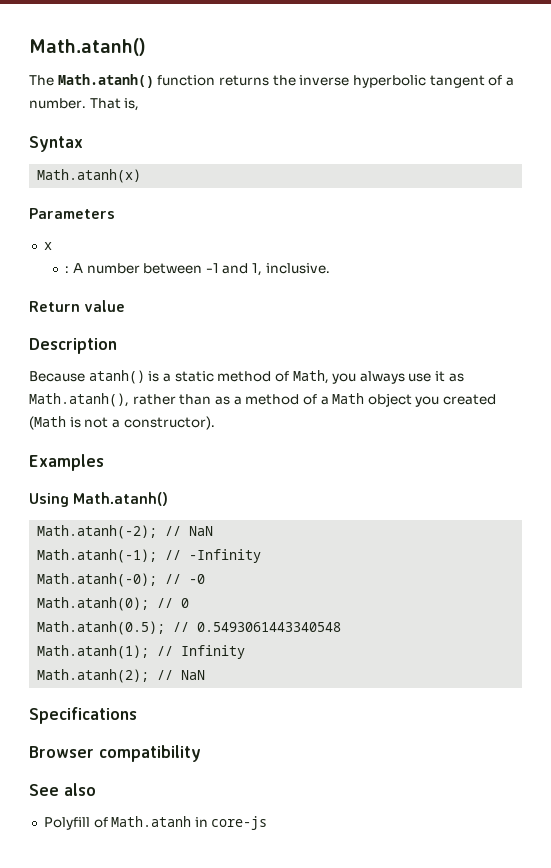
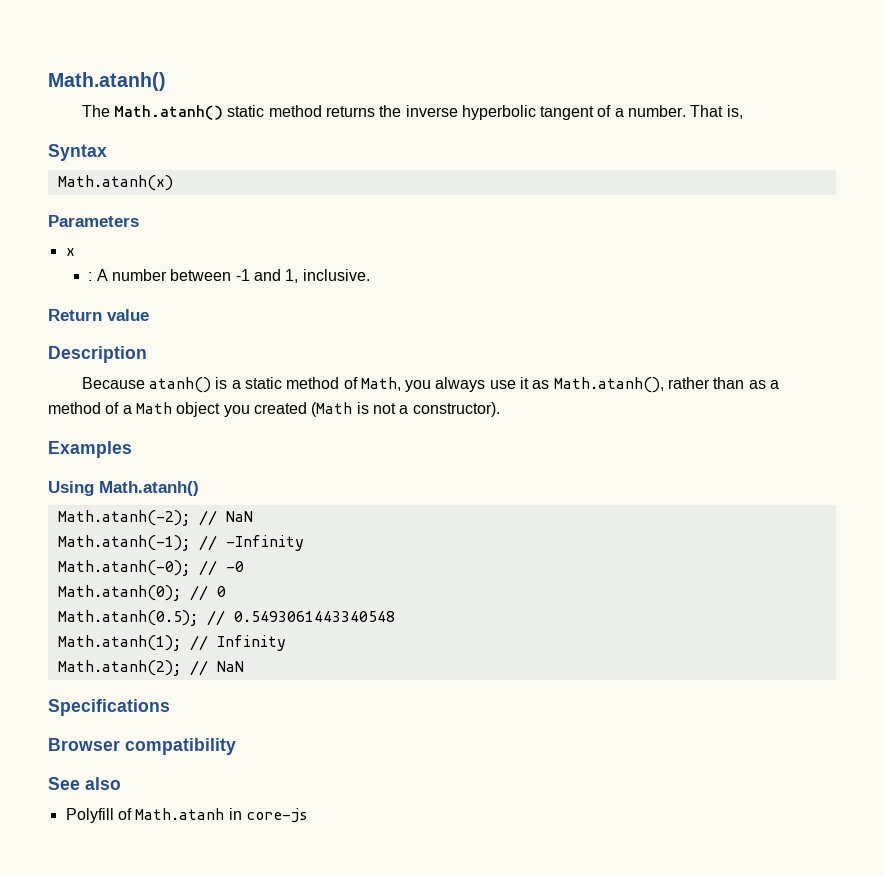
- The Math.atanh() function returns the inverse hyperbolic tangent of a number.
+ The Math.atanh() static method returns the inverse hyperbolic tangent of a number.

